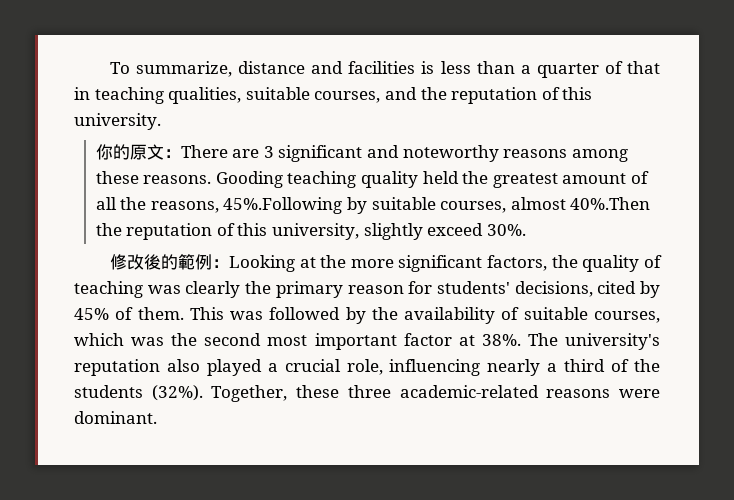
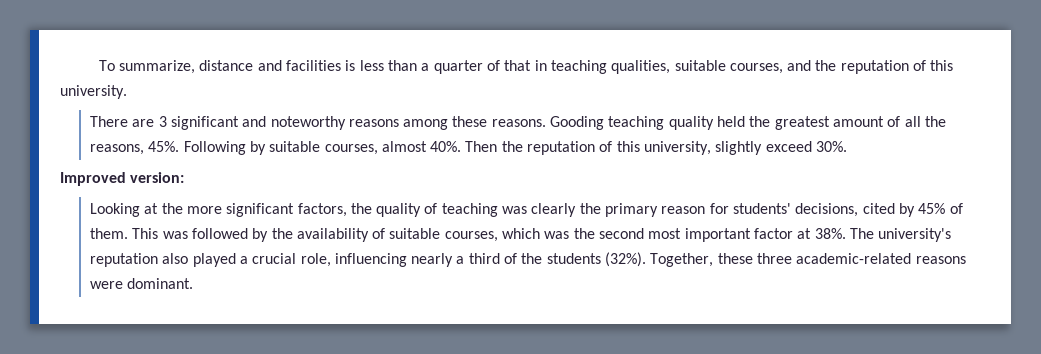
- 你的原文：There are 3 significant and noteworthy reasons among these reasons.
+ There are 3 significant and noteworthy reasons among these reasons.
- Gooding teaching quality held the greatest amount of all the reasons, 45%.Following by suitable courses, almost 40%.Then the reputation of this university, slightly exceed 30%.
+ Gooding teaching quality held the greatest amount of all the reasons, 45%. Following by suitable courses, almost 40%. Then the reputation of this university, slightly exceed 30%.
- 修改後的範例：Looking at the more significant factors, the quality of teaching was clearly the primary reason for students' decisions, cited by 45% of them.
+ Improved version:
+ Looking at the more significant factors, the quality of teaching was clearly the primary reason for students' decisions, cited by 45% of them.

